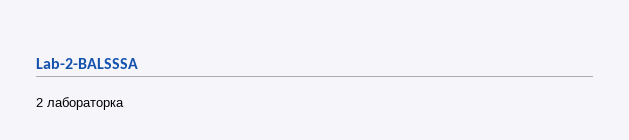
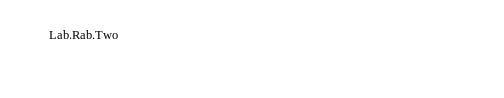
- Lab-2-BALSSSA
- 2 лабораторка
+ Lab.Rab.Two

